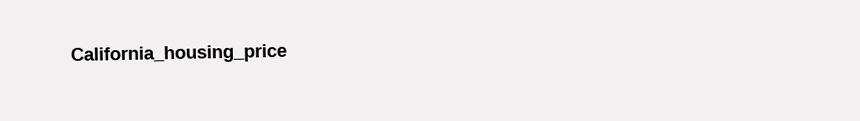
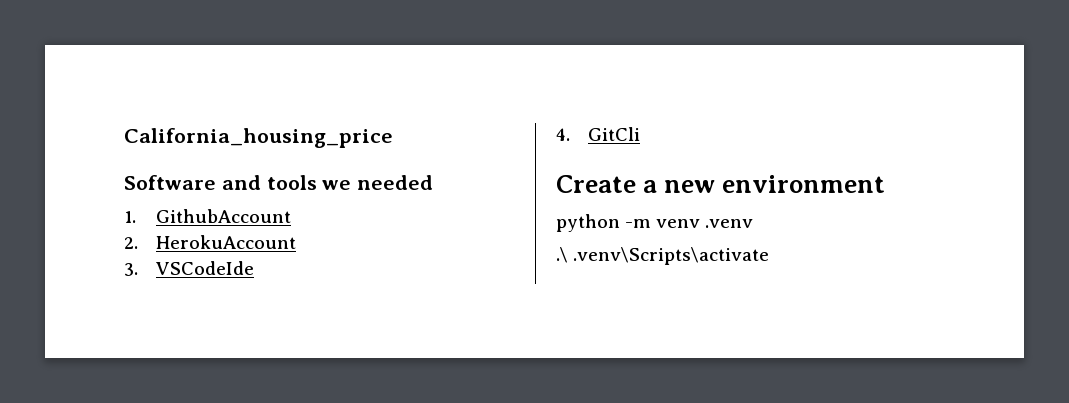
+ Software and tools we needed
+ 1. GithubAccount
+ 2. HerokuAccount
+ 3. VSCodeIde
+ 4. GitCli
+ Create a new environment
+ python -m venv .venv
+ .\ .venv\Scripts\activate

